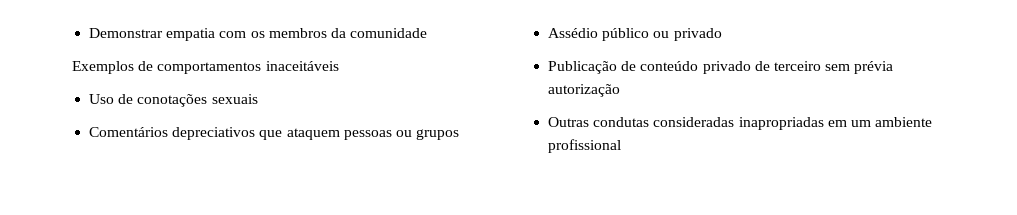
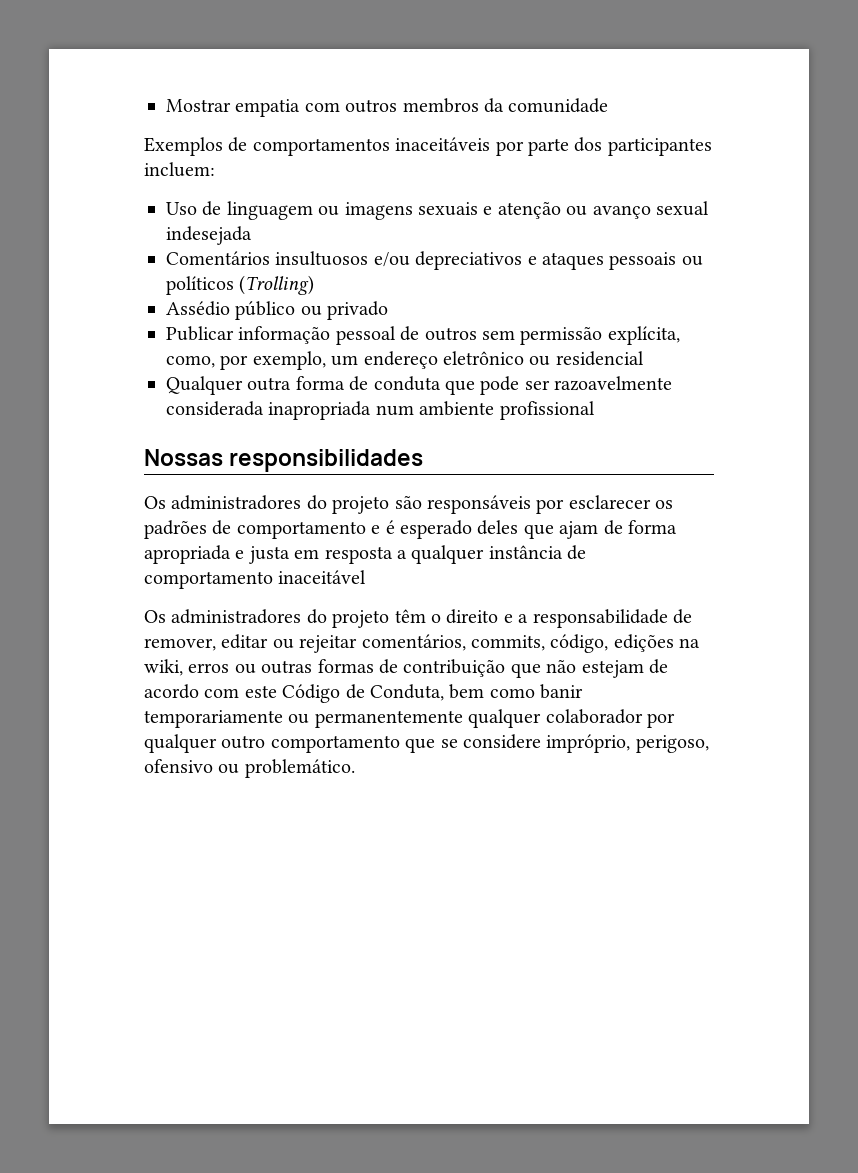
- Demonstrar empatia com os membros da comunidade
+ Mostrar empatia com outros membros da comunidade
- Exemplos de comportamentos inaceitáveis
- Uso de conotações sexuais
- Comentários depreciativos que ataquem pessoas ou grupos
+ Exemplos de comportamentos inaceitáveis por parte dos participantes incluem:
+ Uso de linguagem ou imagens sexuais e atenção ou avanço sexual indesejada
+ Comentários insultuosos e/ou depreciativos e ataques pessoais ou políticos (Trolling)
  Assédio público ou privado
- Publicação de conteúdo privado de terceiro sem prévia autorização
- Outras condutas consideradas inapropriadas em um ambiente profissional
+ Publicar informação pessoal de outros sem permissão explícita, como, por exemplo, um endereço eletrônico ou residencial
+ Qualquer outra forma de conduta que pode ser razoavelmente considerada inapropriada num ambiente profissional
+ Nossas responsibilidades
+ Os administradores do projeto são responsáveis por esclarecer os padrões de comportamento e é esperado deles que ajam de forma apropriada e justa em resposta a qualquer instância de comportamento inaceitável
+ Os administradores do projeto têm o direito e a responsabilidade de remover, editar ou rejeitar comentários, commits, código, edições na wiki, erros ou outras formas de contribuição que não estejam de acordo com este Código de Conduta, bem como banir temporariamente ou permanentemente qualquer colaborador por qualquer outro comportamento que se considere impróprio, perigoso, ofensivo ou problemático.

